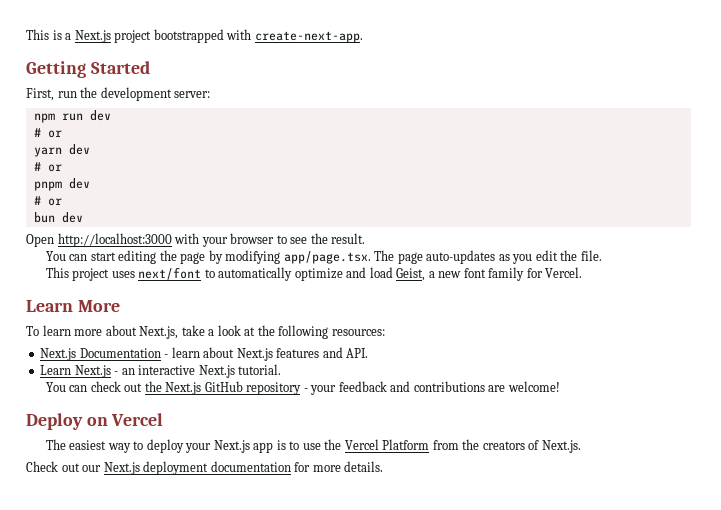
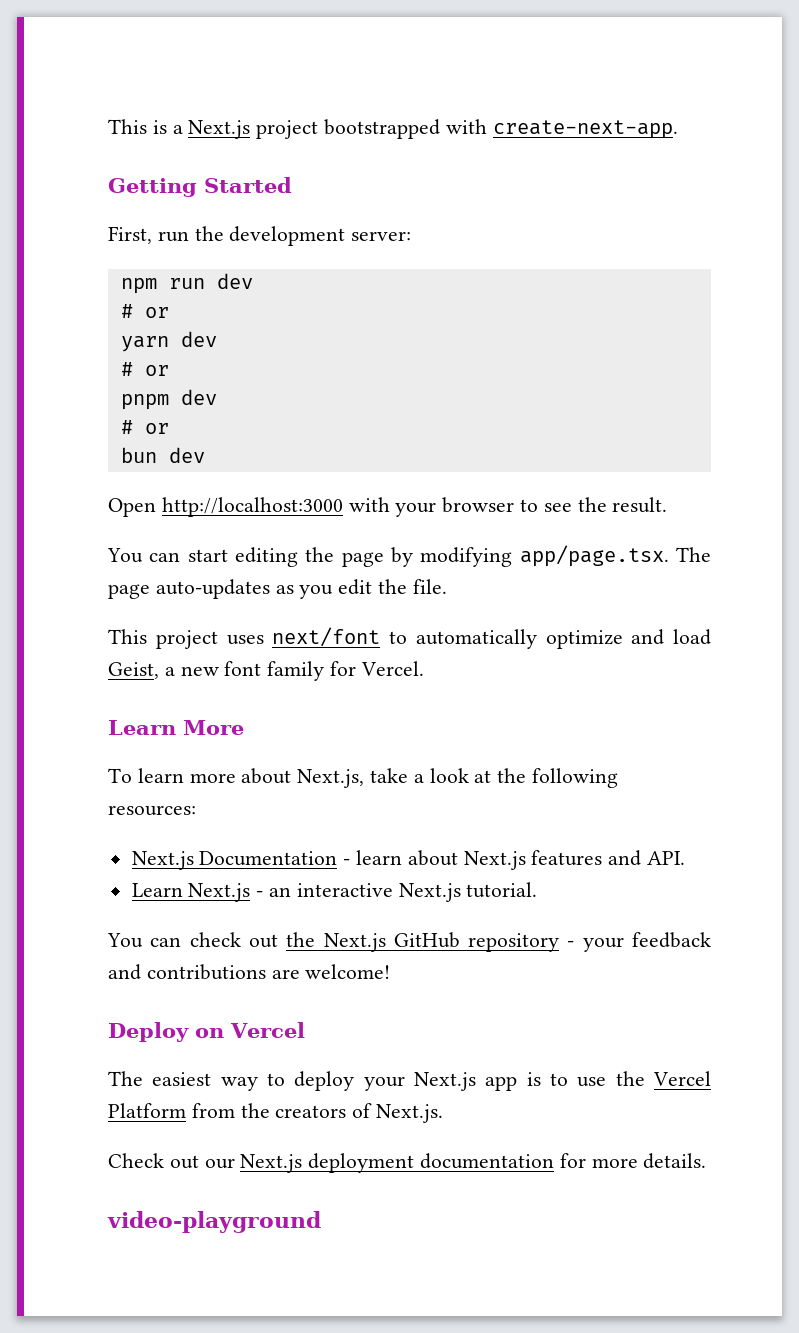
+ video-playground

